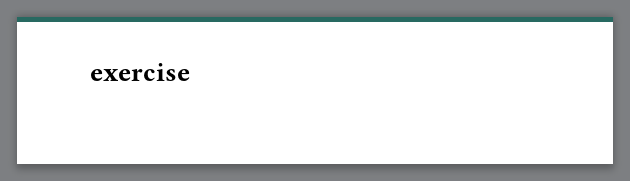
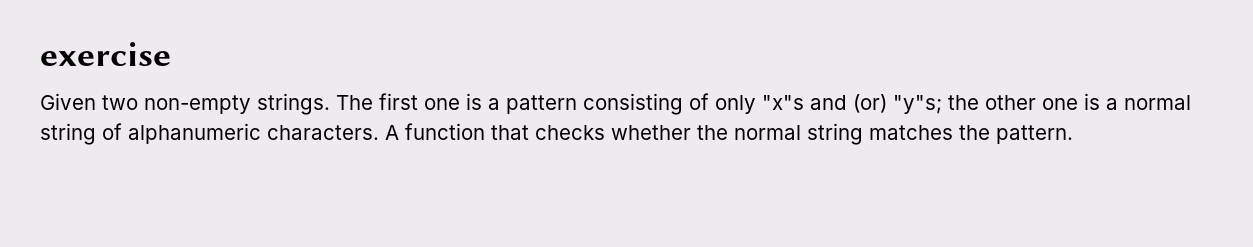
+ Given two non-empty strings. The first one is a pattern consisting of only "x"s and (or) "y"s; the other one is a normal string of alphanumeric characters. A function that checks whether the normal string matches the pattern.

